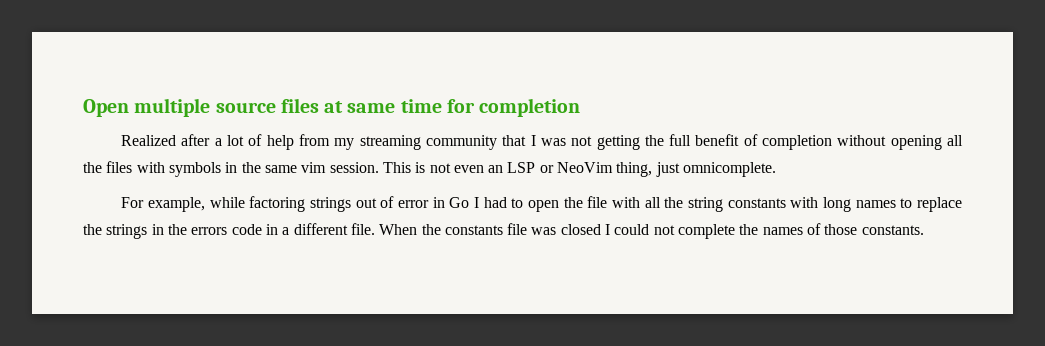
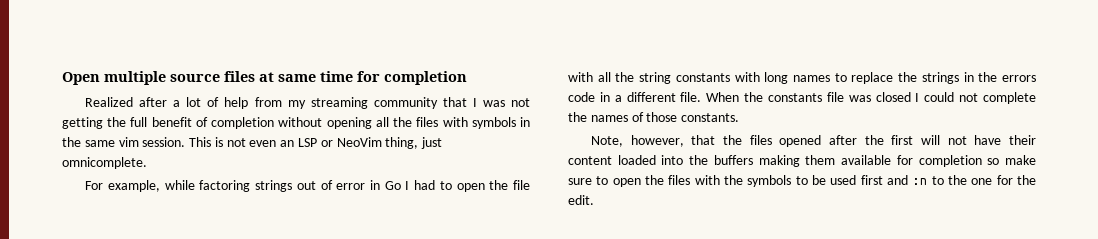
+ Note, however, that the files opened after the first will not have their content loaded into the buffers making them available for completion so make sure to open the files with the symbols to be used first and :n to the one for the edit.

